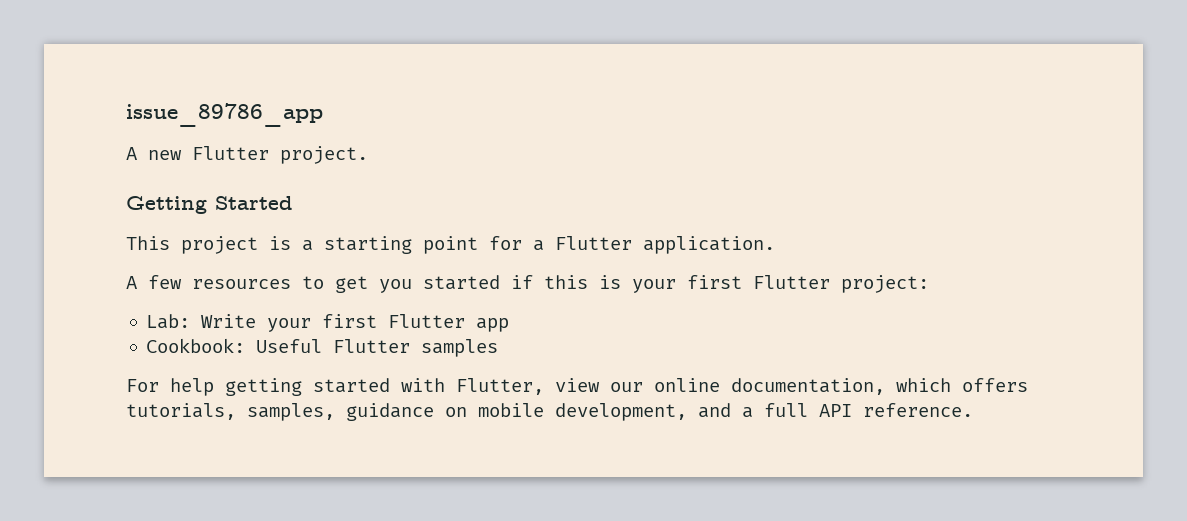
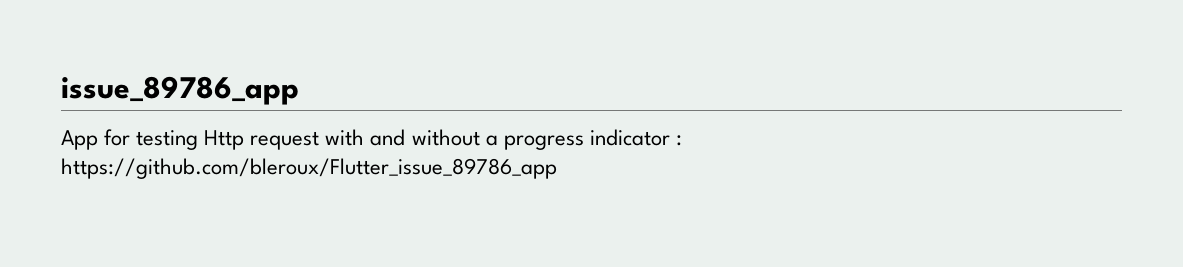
- A new Flutter project.
- Getting Started
- This project is a starting point for a Flutter application.
- A few resources to get you started if this is your first Flutter project:
- Lab: Write your first Flutter app
- Cookbook: Useful Flutter samples
- For help getting started with Flutter, view our online documentation, which offers tutorials, samples, guidance on mobile development, and a full API reference.
+ App for testing Http request with and without a progress indicator : https://github.com/bleroux/Flutter_issue_89786_app

